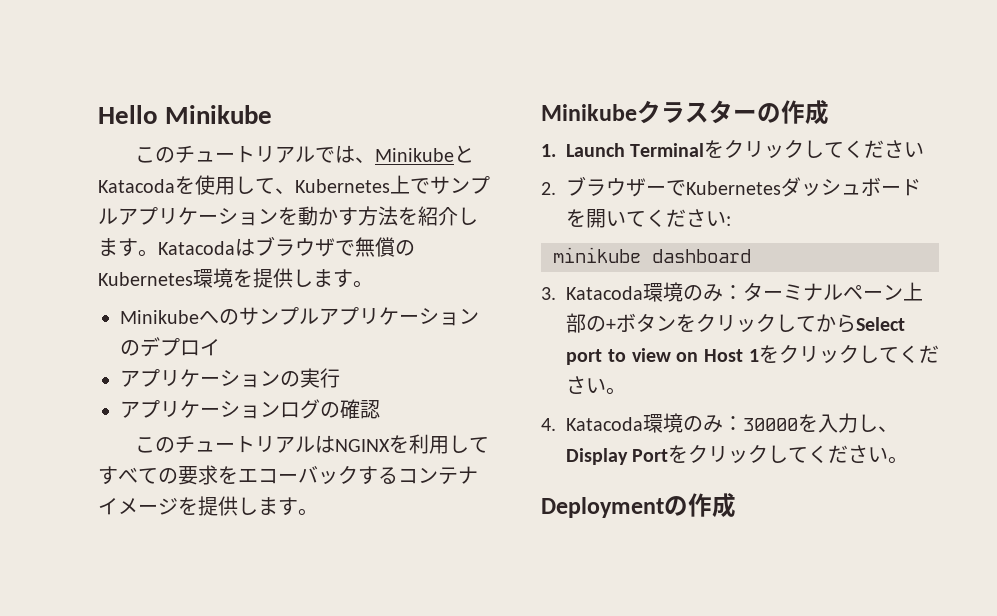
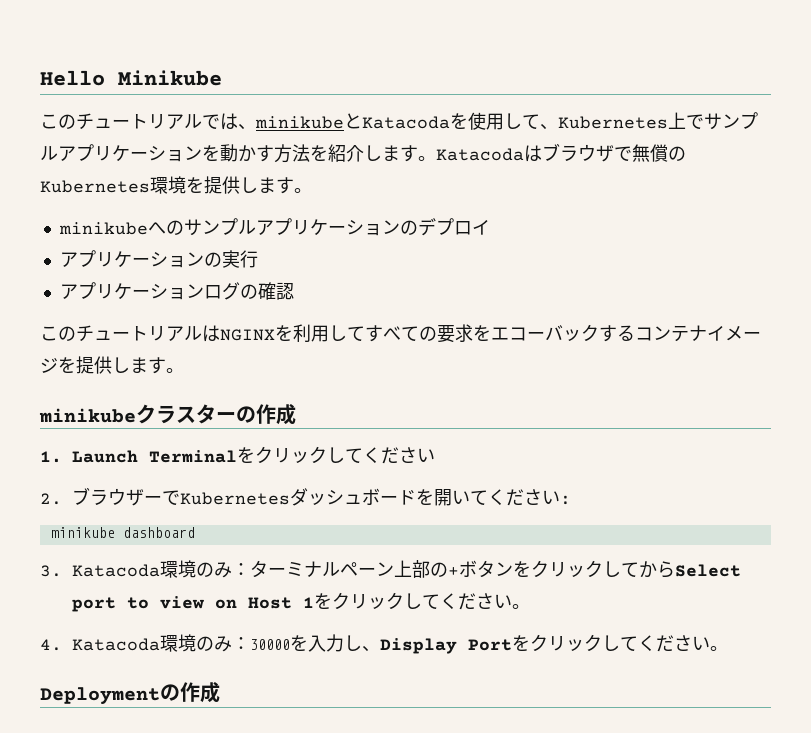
- このチュートリアルでは、MinikubeとKatacodaを使用して、Kubernetes上でサンプルアプリケーションを動かす方法を紹介します。
+ このチュートリアルでは、minikubeとKatacodaを使用して、Kubernetes上でサンプルアプリケーションを動かす方法を紹介します。
- Minikubeへのサンプルアプリケーションのデプロイ
+ minikubeへのサンプルアプリケーションのデプロイ
- Minikubeクラスターの作成
+ minikubeクラスターの作成

